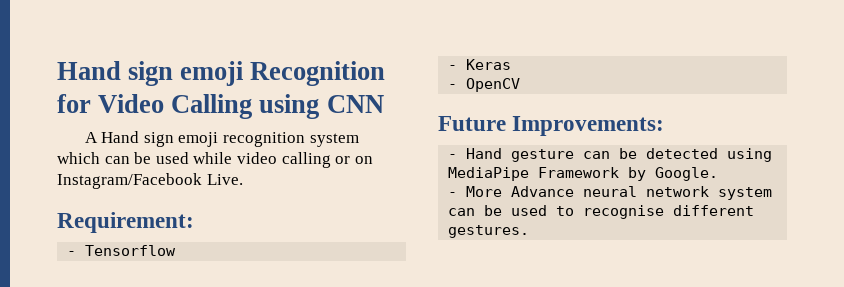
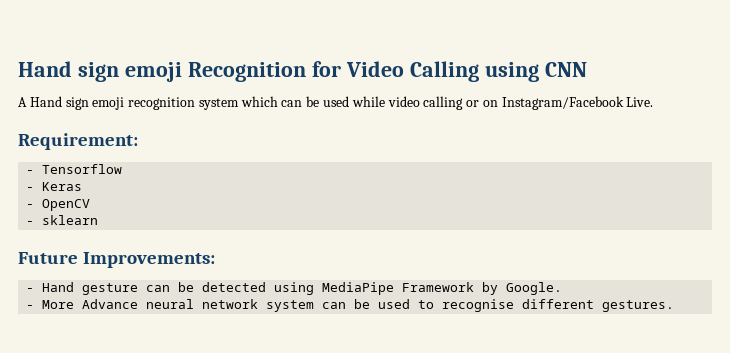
+ - sklearn

